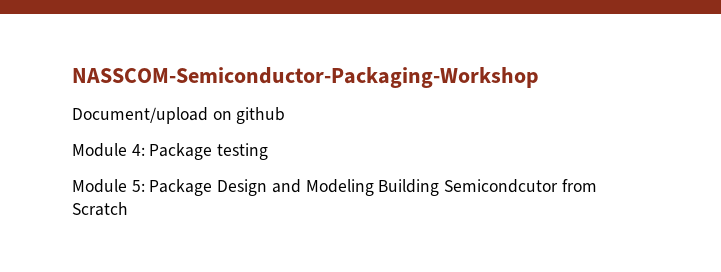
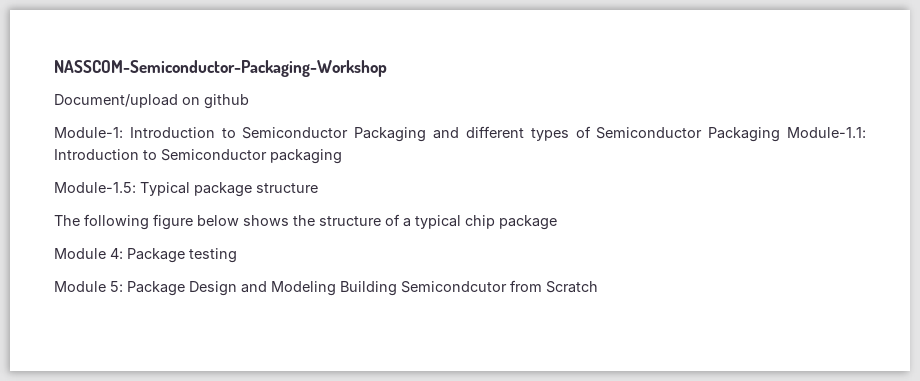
+ Module-1: Introduction to Semiconductor Packaging and different types of Semiconductor Packaging Module-1.1: Introduction to Semiconductor packaging
+ Module-1.5: Typical package structure
+ The following figure below shows the structure of a typical chip package

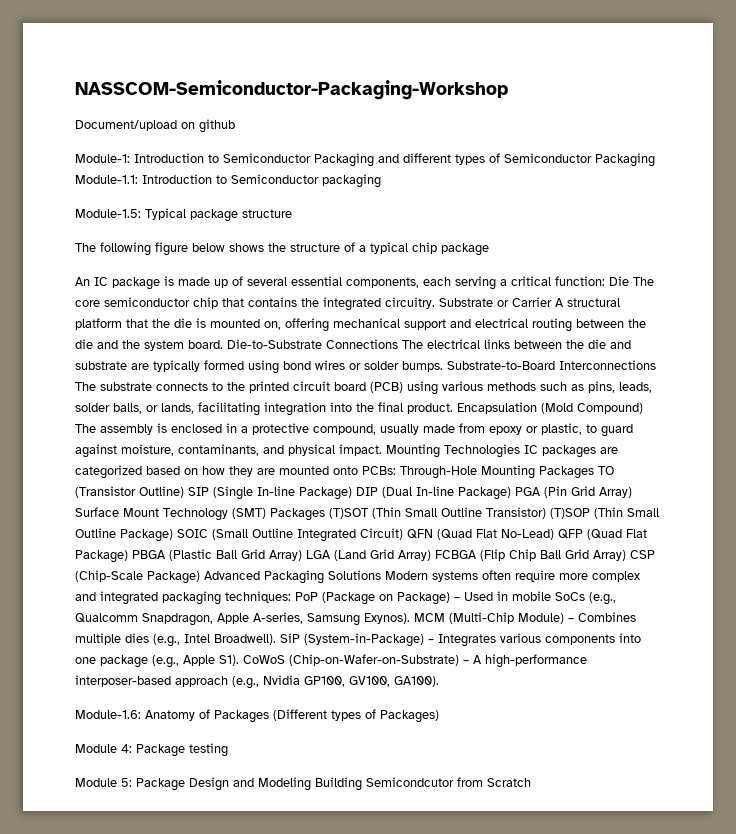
+ An IC package is made up of several essential components, each serving a critical function: Die The core semiconductor chip that contains the integrated circuitry. Substrate or Carrier A structural platform that the die is mounted on, offering mechanical support and electrical routing between the die and the system board. Die-to-Substrate Connections The electrical links between the die and substrate are typically formed using bond wires or solder bumps. Substrate-to-Board Interconnections The substrate connects to the printed circuit board (PCB) using various methods such as pins, leads, solder balls, or lands, facilitating integration into the final product. Encapsulation (Mold Compound) The assembly is enclosed in a protective compound, usually made from epoxy or plastic, to guard against moisture, contaminants, and physical impact. Mounting Technologies IC packages are categorized based on how they are mounted onto PCBs: Through-Hole Mounting Packages TO (Transistor Outline) SIP (Single In-line Package) DIP (Dual In-line Package) PGA (Pin Grid Array) Surface Mount Technology (SMT) Packages (T)SOT (Thin Small Outline Transistor) (T)SOP (Thin Small Outline Package) SOIC (Small Outline Integrated Circuit) QFN (Quad Flat No-Lead) QFP (Quad Flat Package) PBGA (Plastic Ball Grid Array) LGA (Land Grid Array) FCBGA (Flip Chip Ball Grid Array) CSP (Chip-Scale Package) Advanced Packaging Solutions Modern systems often require more complex and integrated packaging techniques: PoP (Package on Package) – Used in mobile SoCs (e.g., Qualcomm Snapdragon, Apple A-series, Samsung Exynos). MCM (Multi-Chip Module) – Combines multiple dies (e.g., Intel Broadwell). SiP (System-in-Package) – Integrates various components into one package (e.g., Apple S1). CoWoS (Chip-on-Wafer-on-Substrate) – A high-performance interposer-based approach (e.g., Nvidia GP100, GV100, GA100).
+ Module-1.6: Anatomy of Packages (Different types of Packages)

